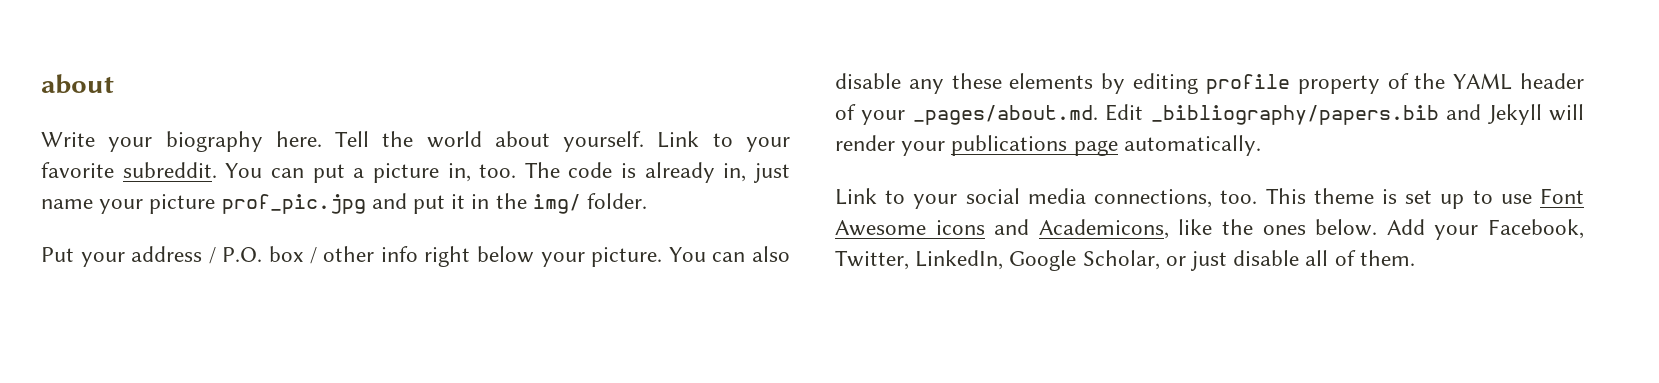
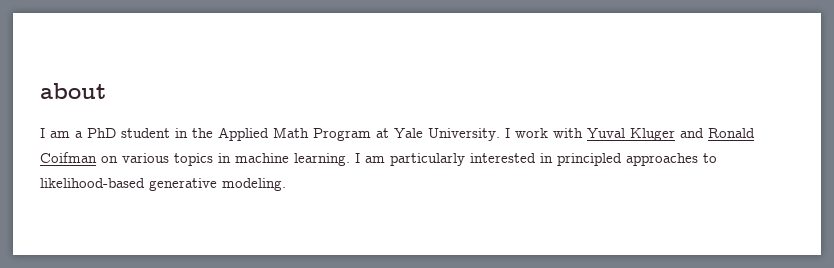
- Write your biography here. Tell the world about yourself. Link to your favorite subreddit. You can put a picture in, too. The code is already in, just name your picture prof_pic.jpg and put it in the img/ folder.
- Put your address / P.O. box / other info right below your picture. You can also disable any these elements by editing profile property of the YAML header of your _pages/about.md. Edit _bibliography/papers.bib and Jekyll will render your publications page automatically.
- Link to your social media connections, too. This theme is set up to use Font Awesome icons and Academicons, like the ones below. Add your Facebook, Twitter, LinkedIn, Google Scholar, or just disable all of them.
+ I am a PhD student in the Applied Math Program at Yale University. I work with Yuval Kluger and Ronald Coifman on various topics in machine learning. I am particularly interested in principled approaches to likelihood-based generative modeling.

